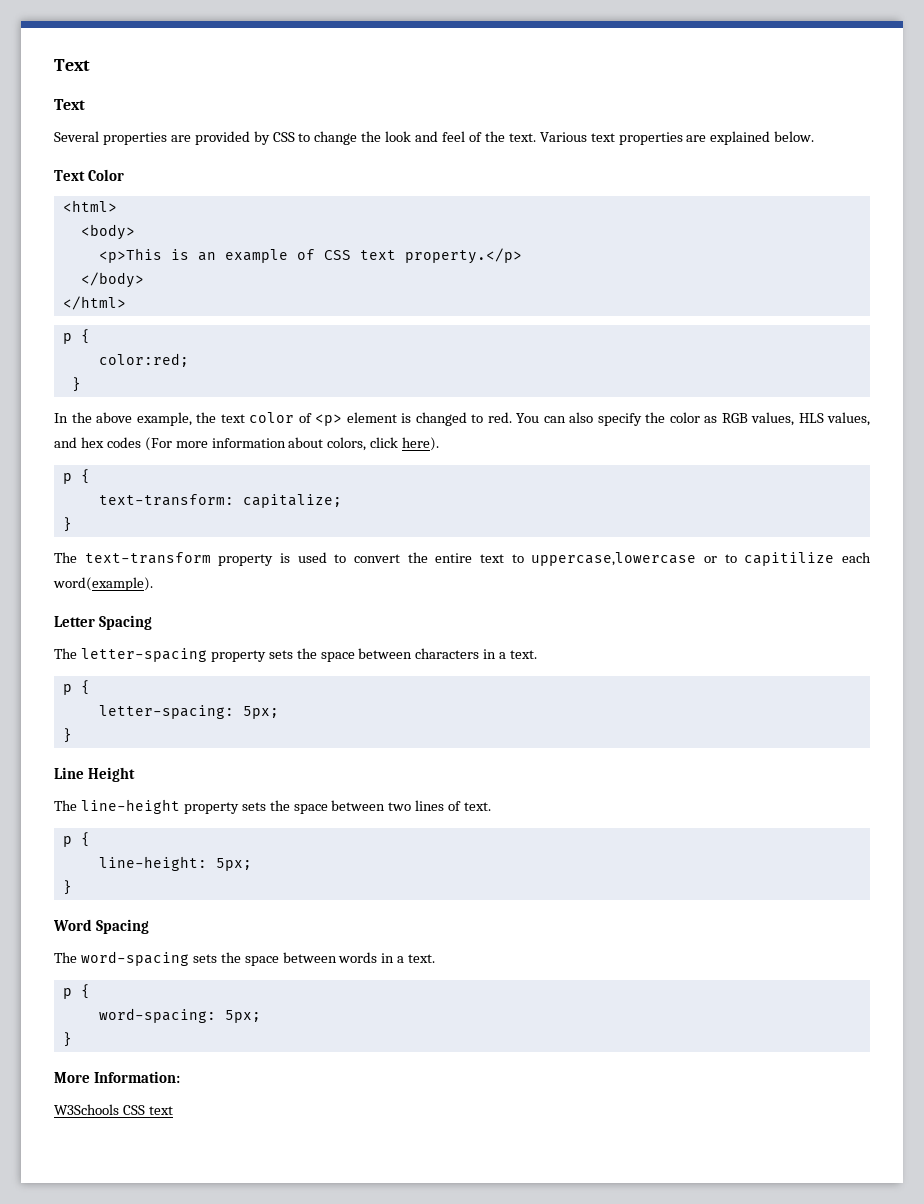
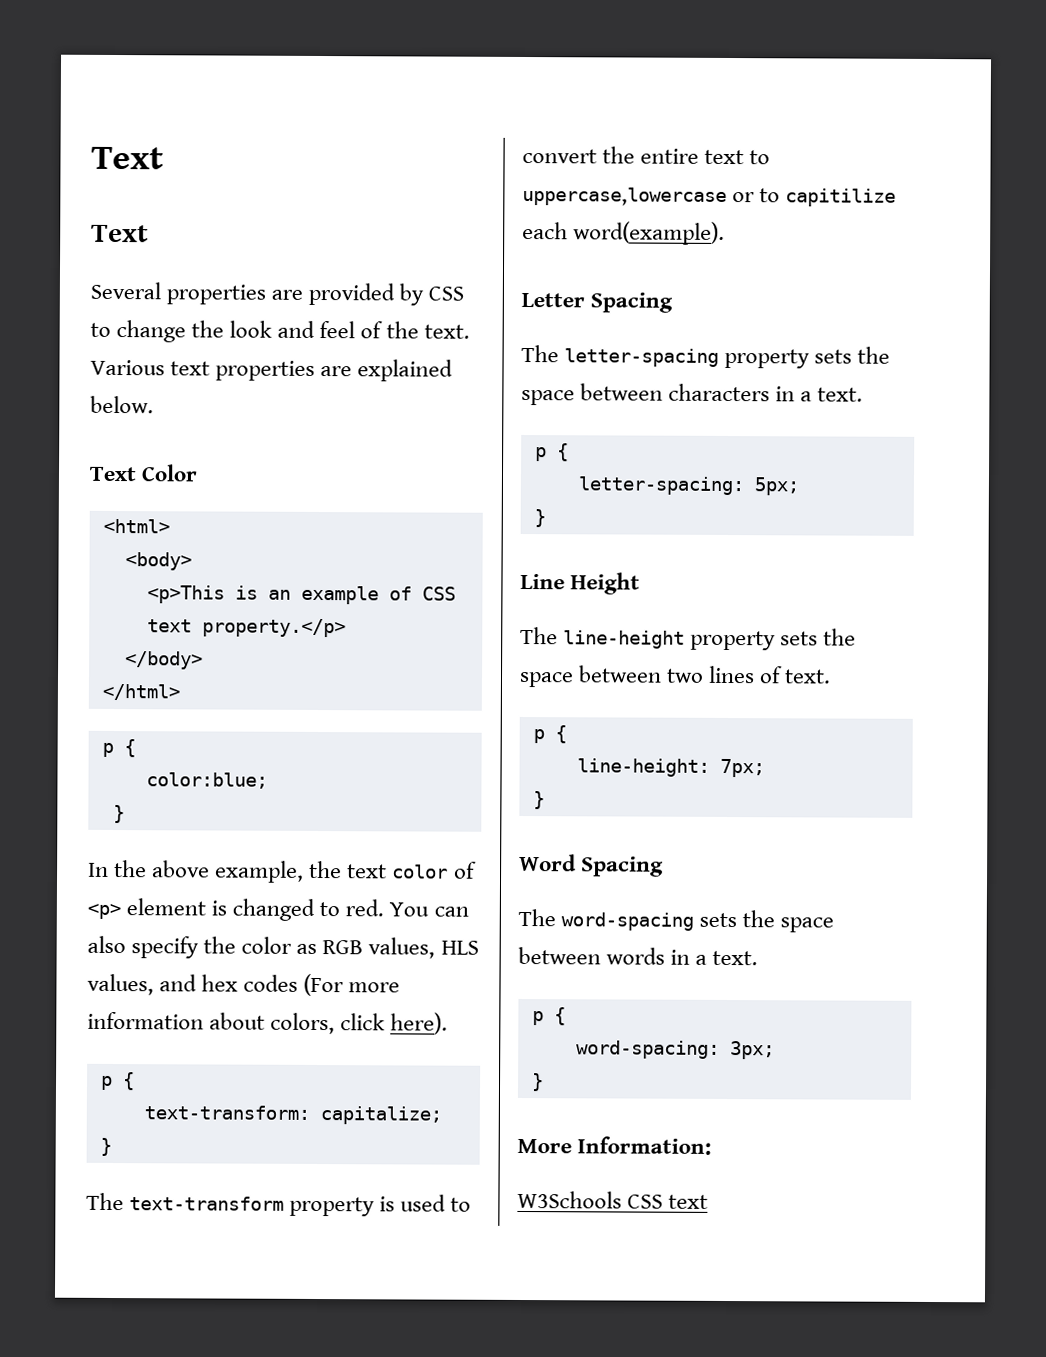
- color:red;
+ color:blue;
- line-height: 5px;
+ line-height: 7px;
- word-spacing: 5px;
+ word-spacing: 3px;

